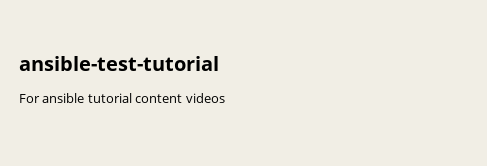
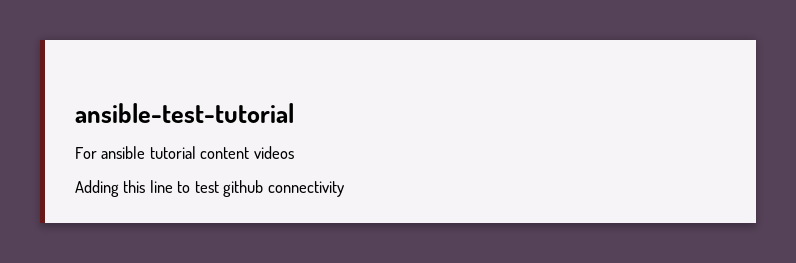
+ Adding this line to test github connectivity

